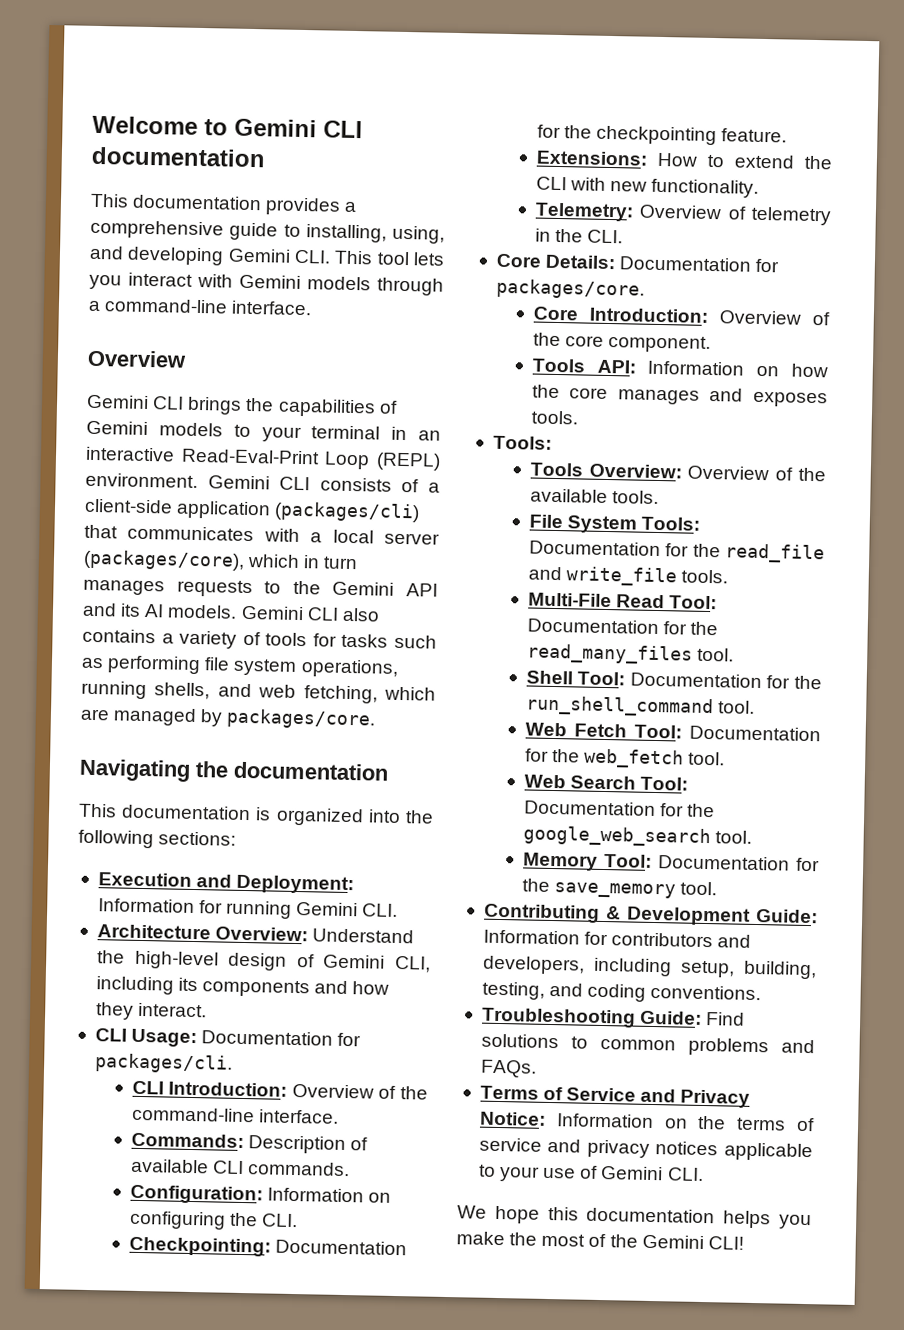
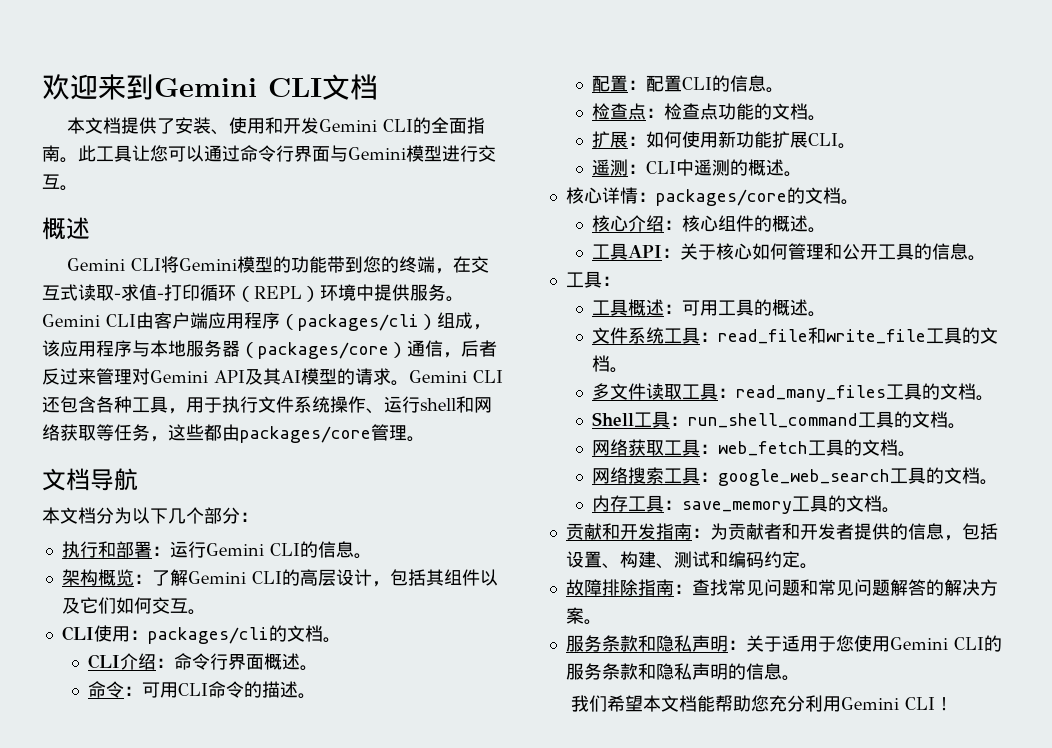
- Welcome to Gemini CLI documentation
- This documentation provides a comprehensive guide to installing, using, and developing Gemini CLI. This tool lets you interact with Gemini models through a command-line interface.
- Overview
- Gemini CLI brings the capabilities of Gemini models to your terminal in an interactive Read-Eval-Print Loop (REPL) environment. Gemini CLI consists of a client-side application (packages/cli) that communicates with a local server (packages/core), which in turn manages requests to the Gemini API and its AI models. Gemini CLI also contains a variety of tools for tasks such as performing file system operations, running shells, and web fetching, which are managed by packages/core.
- Navigating the documentation
- This documentation is organized into the following sections:
- Execution and Deployment: Information for running Gemini CLI.
- Architecture Overview: Understand the high-level design of Gemini CLI, including its components and how they interact.
- CLI Usage: Documentation for packages/cli.
- CLI Introduction: Overview of the command-line interface.
- Commands: Description of available CLI commands.
- Configuration: Information on configuring the CLI.
- Checkpointing: Documentation for the checkpointing feature.
- Extensions: How to extend the CLI with new functionality.
- Telemetry: Overview of telemetry in the CLI.
- Core Details: Documentation for packages/core.
- Core Introduction: Overview of the core component.
- Tools API: Information on how the core manages and exposes tools.
- Tools:
- Tools Overview: Overview of the available tools.
- File System Tools: Documentation for the read_file and write_file tools.
- Multi-File Read Tool: Documentation for the read_many_files tool.
- Shell Tool: Documentation for the run_shell_command tool.
- Web Fetch Tool: Documentation for the web_fetch tool.
- Web Search Tool: Documentation for the google_web_search tool.
- Memory Tool: Documentation for the save_memory tool.
- Contributing & Development Guide: Information for contributors and developers, including setup, building, testing, and coding conventions.
- Troubleshooting Guide: Find solutions to common problems and FAQs.
- Terms of Service and Privacy Notice: Information on the terms of service and privacy notices applicable to your use of Gemini CLI.
- We hope this documentation helps you make the most of the Gemini CLI!
+ 欢迎来到Gemini CLI文档
+ 本文档提供了安装、使用和开发Gemini CLI的全面指南。此工具让您可以通过命令行界面与Gemini模型进行交互。
+ 概述
+ Gemini CLI将Gemini模型的功能带到您的终端，在交互式读取-求值-打印循环（REPL）环境中提供服务。Gemini CLI由客户端应用程序（packages/cli）组成，该应用程序与本地服务器（packages/core）通信，后者反过来管理对Gemini API及其AI模型的请求。Gemini CLI还包含各种工具，用于执行文件系统操作、运行shell和网络获取等任务，这些都由packages/core管理。
+ 文档导航
+ 本文档分为以下几个部分：
+ 执行和部署：运行Gemini CLI的信息。
+ 架构概览：了解Gemini CLI的高层设计，包括其组件以及它们如何交互。
+ CLI使用：packages/cli的文档。
+ CLI介绍：命令行界面概述。
+ 命令：可用CLI命令的描述。
+ 配置：配置CLI的信息。
+ 检查点：检查点功能的文档。
+ 扩展：如何使用新功能扩展CLI。
+ 遥测：CLI中遥测的概述。
+ 核心详情：packages/core的文档。
+ 核心介绍：核心组件的概述。
+ 工具API：关于核心如何管理和公开工具的信息。
+ 工具：
+ 工具概述：可用工具的概述。
+ 文件系统工具：read_file和write_file工具的文档。
+ 多文件读取工具：read_many_files工具的文档。
+ Shell工具：run_shell_command工具的文档。
+ 网络获取工具：web_fetch工具的文档。
+ 网络搜索工具：google_web_search工具的文档。
+ 内存工具：save_memory工具的文档。
+ 贡献和开发指南：为贡献者和开发者提供的信息，包括设置、构建、测试和编码约定。
+ 故障排除指南：查找常见问题和常见问题解答的解决方案。
+ 服务条款和隐私声明：关于适用于您使用Gemini CLI的服务条款和隐私声明的信息。
+ 我们希望本文档能帮助您充分利用Gemini CLI！

